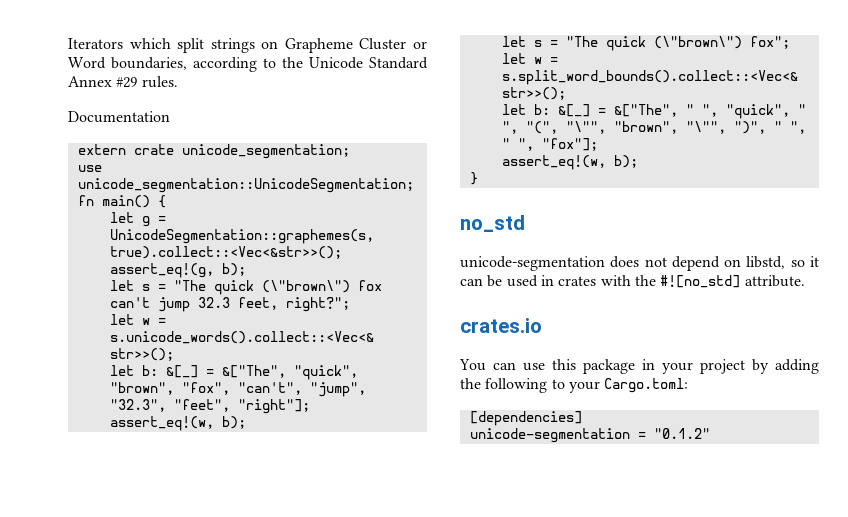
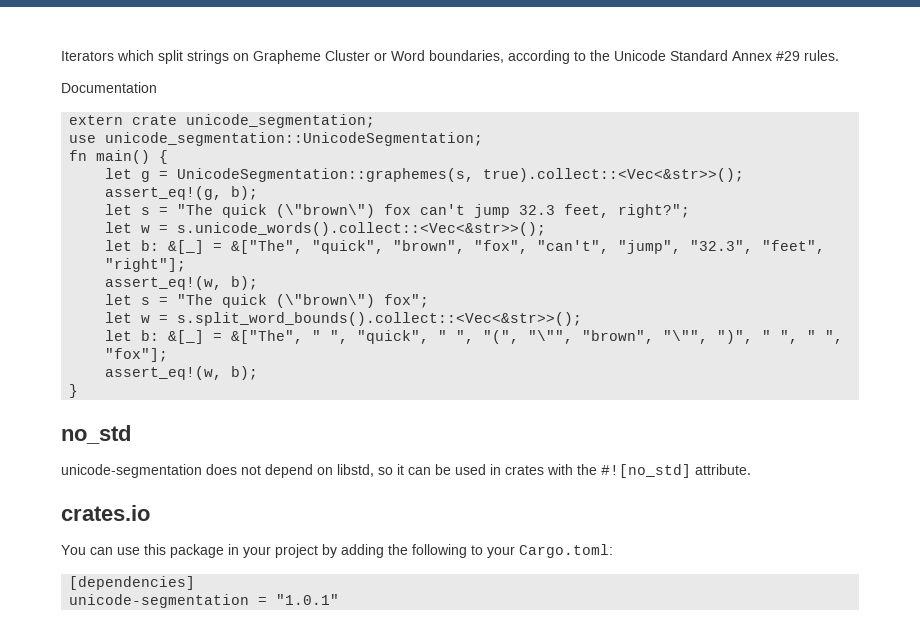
- unicode-segmentation = "0.1.2"
+ unicode-segmentation = "1.0.1"

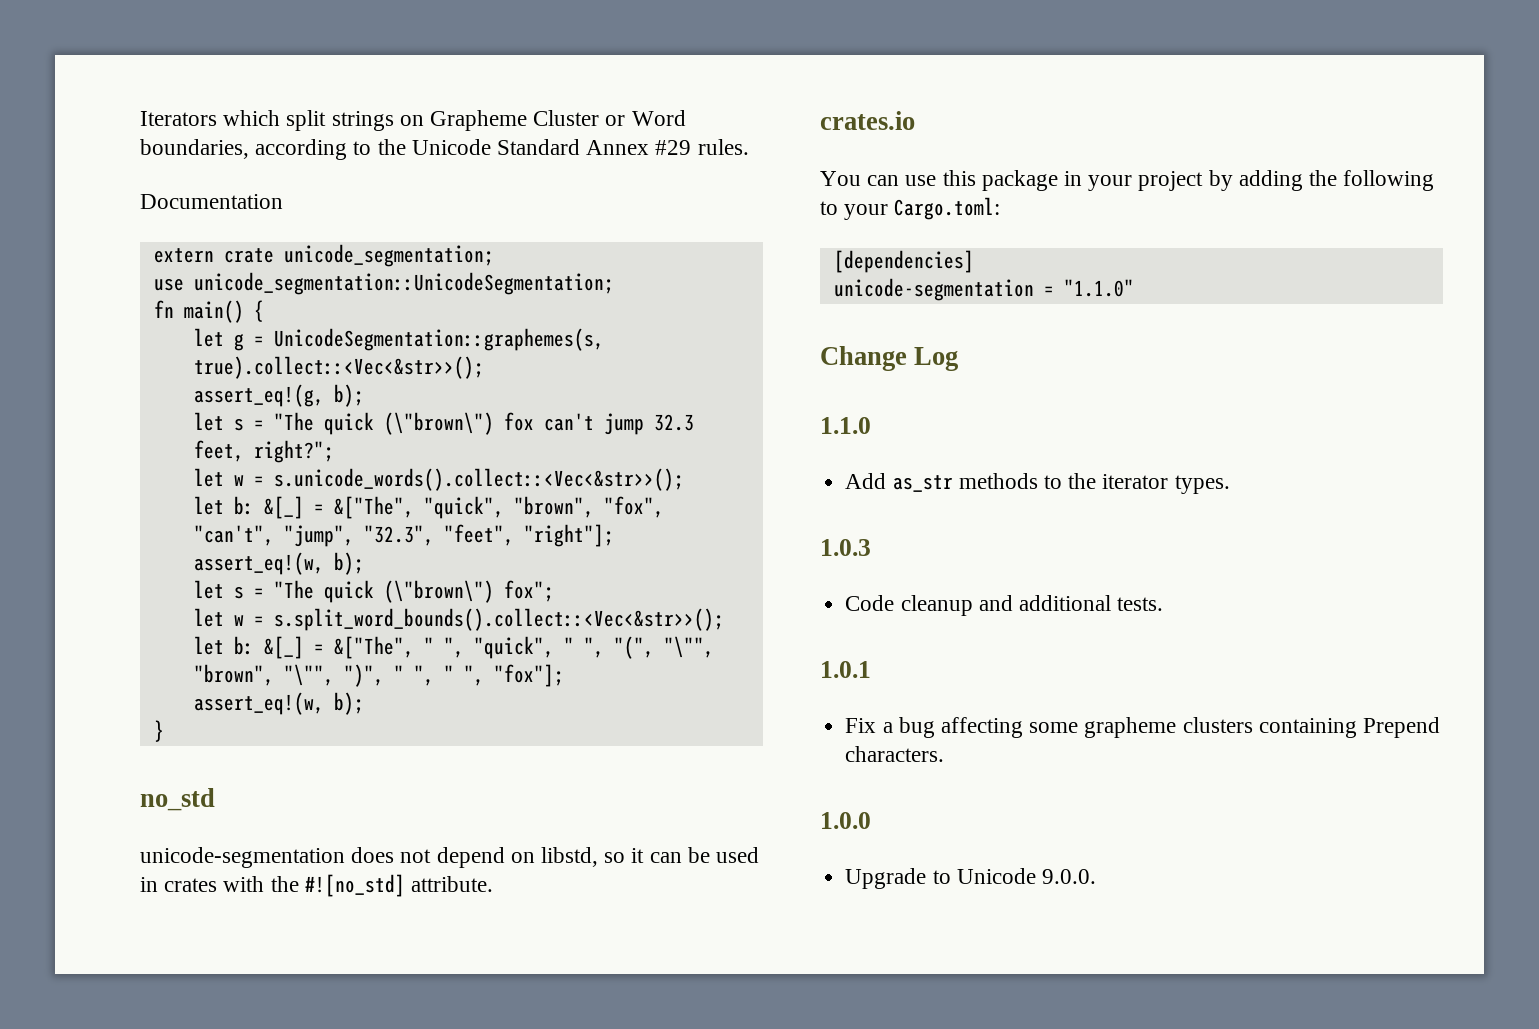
- unicode-segmentation = "1.0.1"
+ unicode-segmentation = "1.1.0"
+ Change Log
+ 1.1.0
+ Add as_str methods to the iterator types.
+ 1.0.3
+ Code cleanup and additional tests.
+ 1.0.1
+ Fix a bug affecting some grapheme clusters containing Prepend characters.
+ 1.0.0
+ Upgrade to Unicode 9.0.0.

